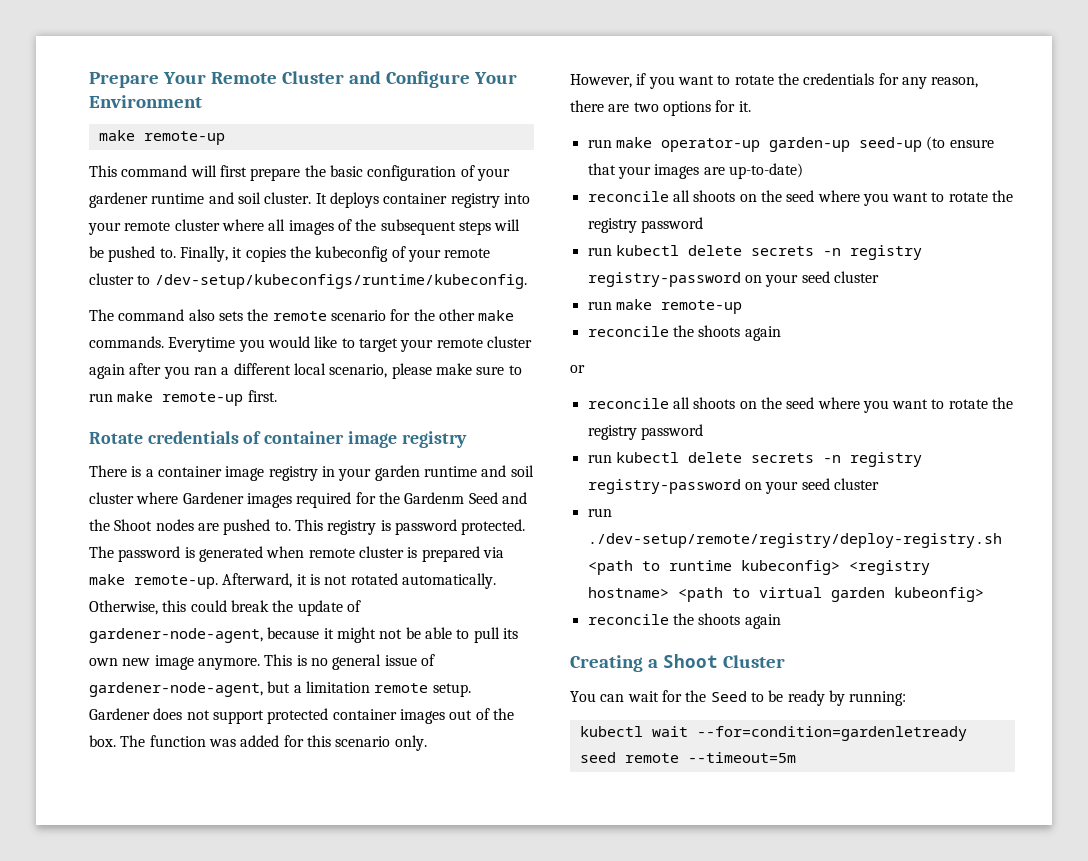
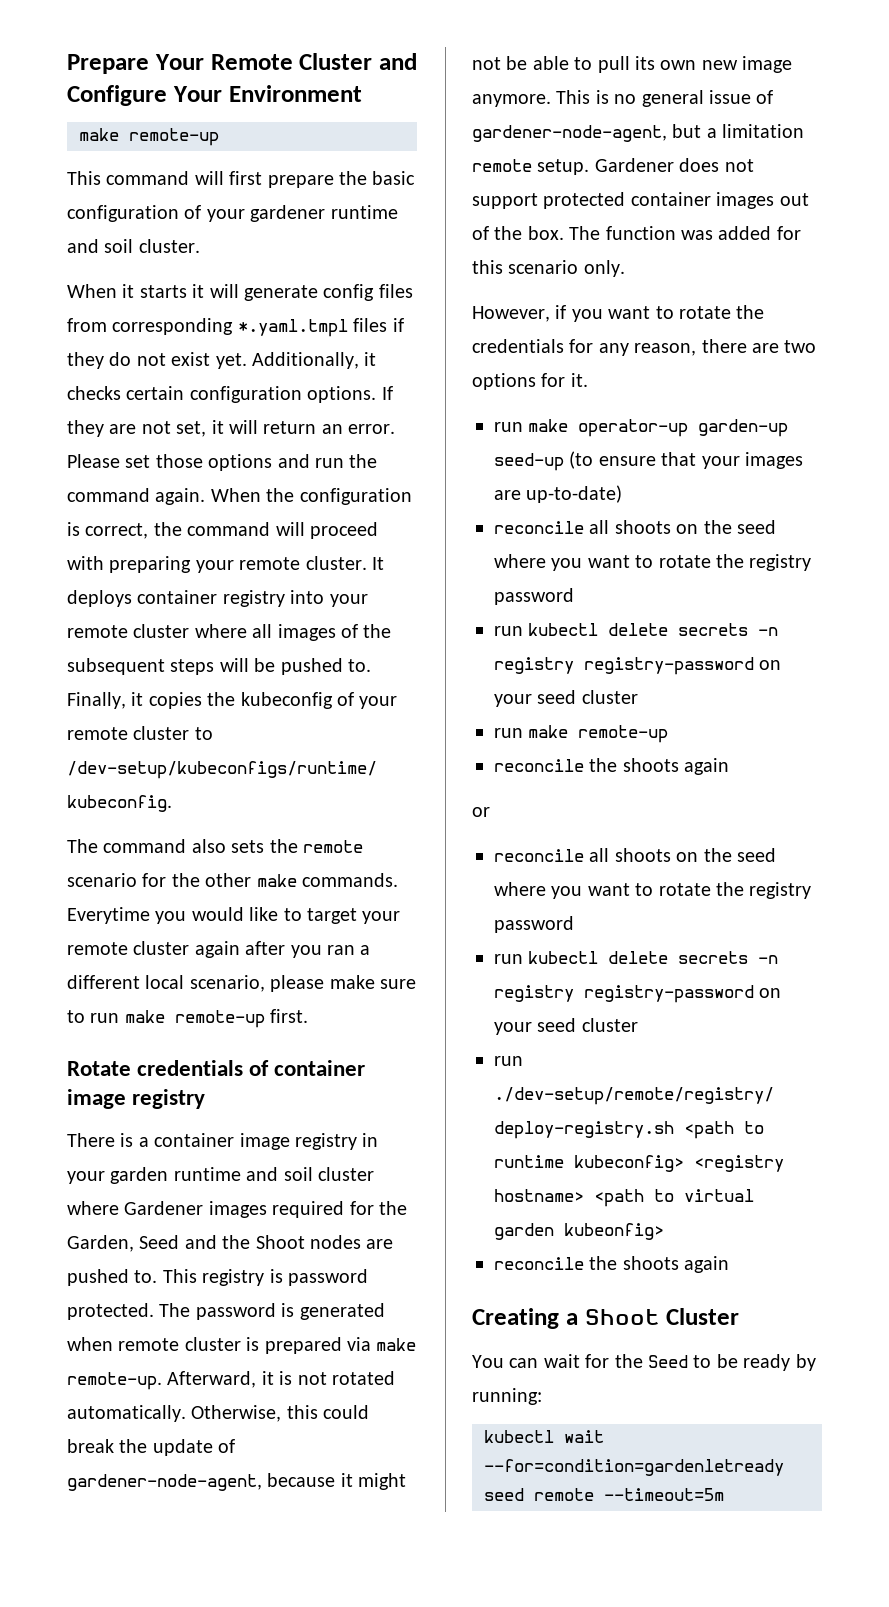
- This command will first prepare the basic configuration of your gardener runtime and soil cluster. It deploys container registry into your remote cluster where all images of the subsequent steps will be pushed to.
+ This command will first prepare the basic configuration of your gardener runtime and soil cluster.
+ When it starts it will generate config files from corresponding *.yaml.tmpl files if they do not exist yet. Additionally, it checks certain configuration options. If they are not set, it will return an error. Please set those options and run the command again. When the configuration is correct, the command will proceed with preparing your remote cluster. It deploys container registry into your remote cluster where all images of the subsequent steps will be pushed to.
- There is a container image registry in your garden runtime and soil cluster where Gardener images required for the Gardenm Seed and the Shoot nodes are pushed to.
+ There is a container image registry in your garden runtime and soil cluster where Gardener images required for the Garden, Seed and the Shoot nodes are pushed to.

